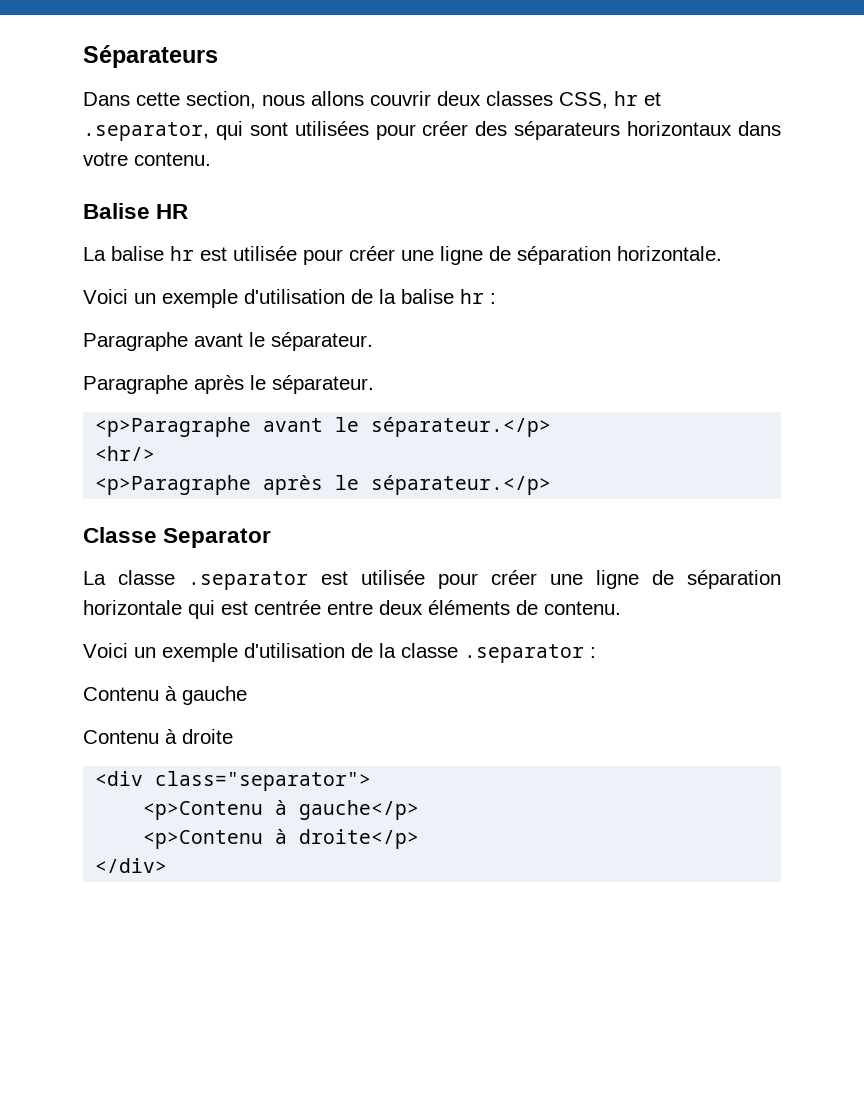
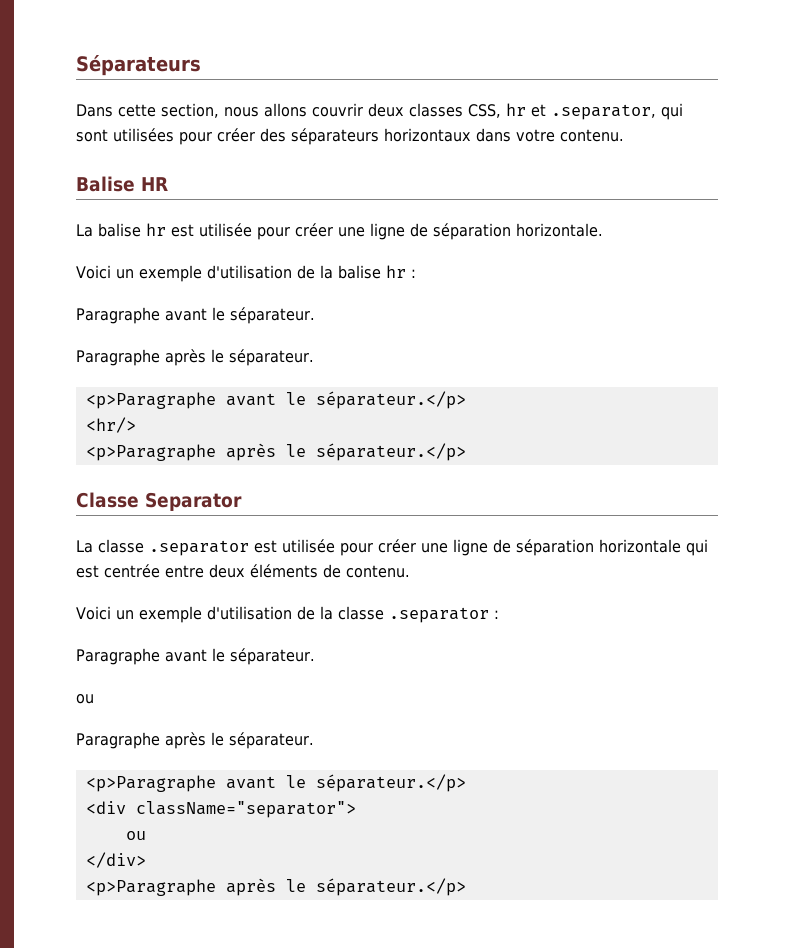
  Voici un exemple d'utilisation de la classe .separator :
- Contenu à gauche
- Contenu à droite
- <div class="separator">
- <p>Contenu à gauche</p>
- <p>Contenu à droite</p>
+ Paragraphe avant le séparateur.
+ ou
+ Paragraphe après le séparateur.
+ <p>Paragraphe avant le séparateur.</p>
+ <div className="separator">
+ ou
  </div>
+ <p>Paragraphe après le séparateur.</p>

